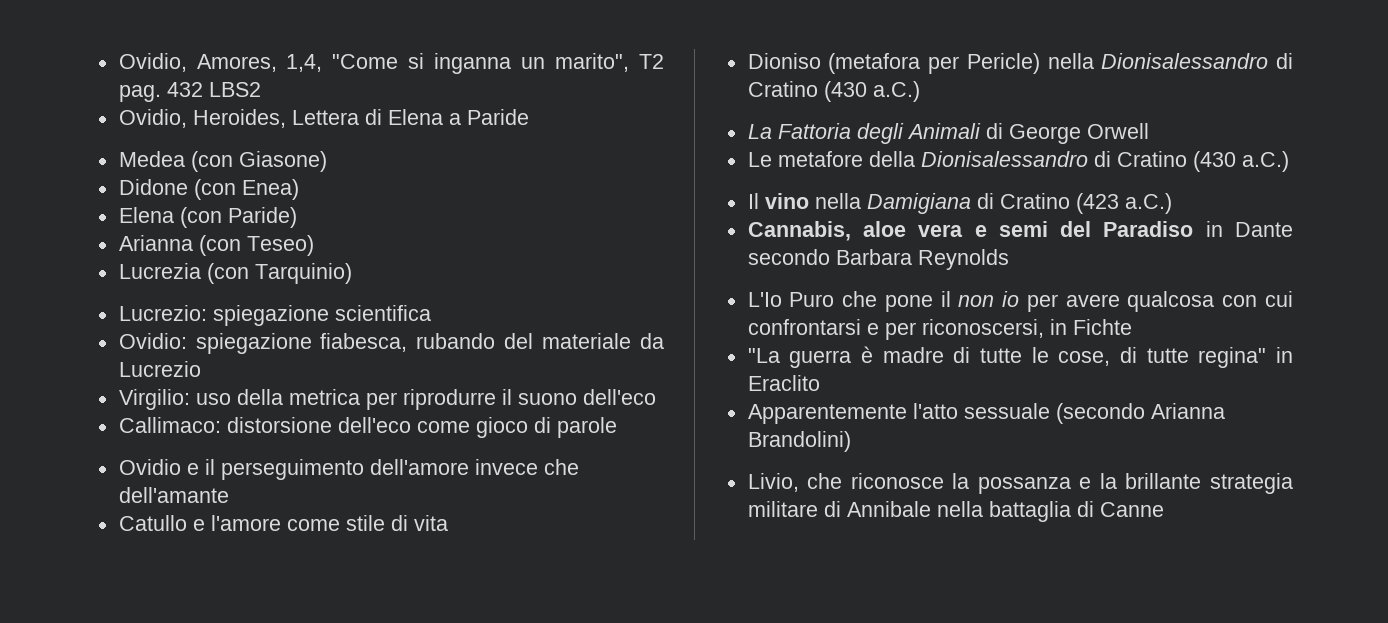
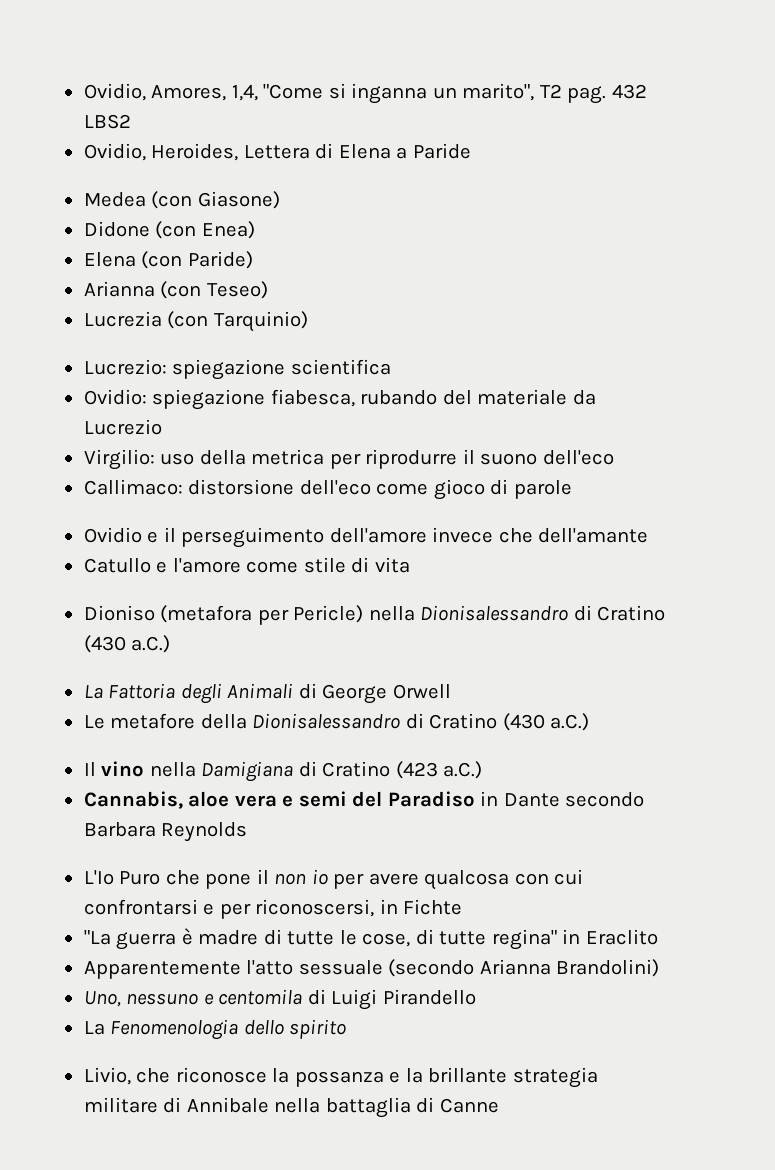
+ Uno, nessuno e centomila di Luigi Pirandello
+ La Fenomenologia dello spirito

